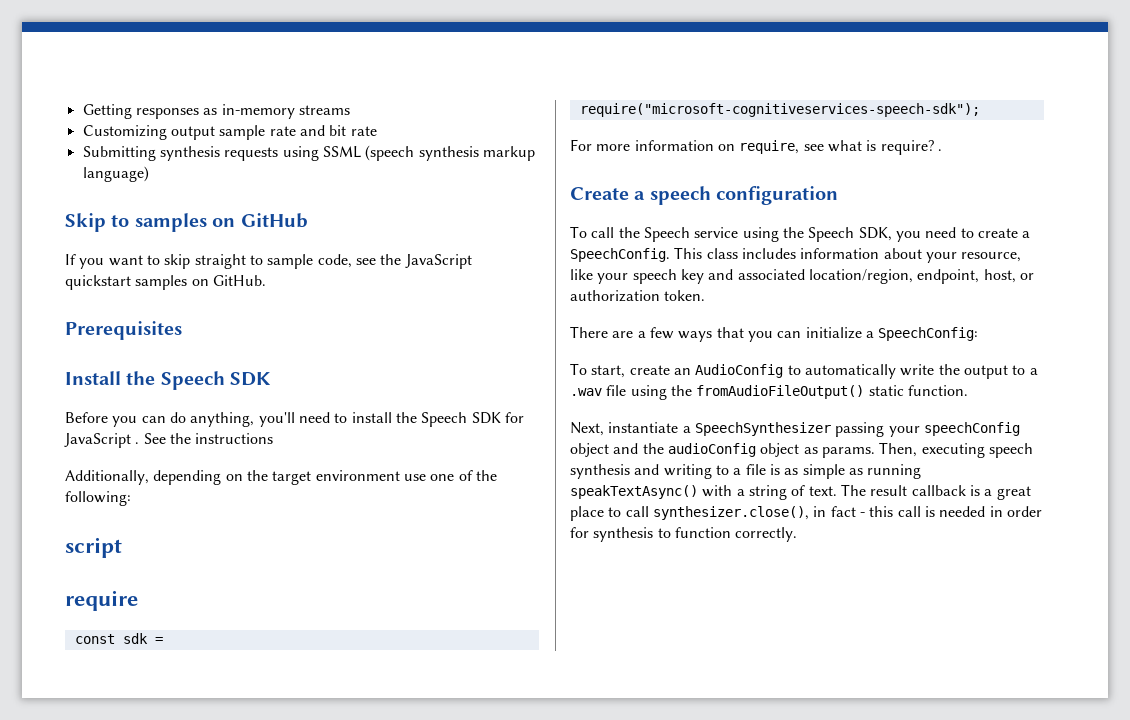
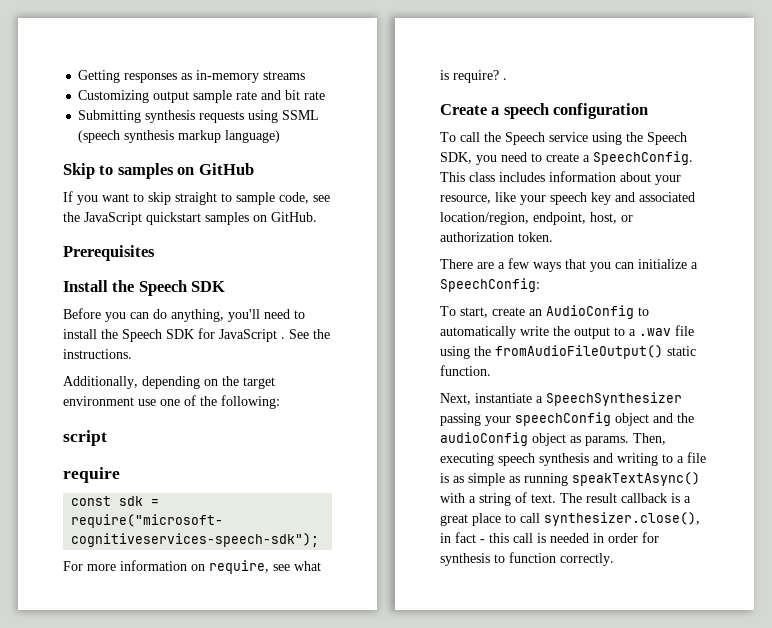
- See the instructions
+ See the instructions.

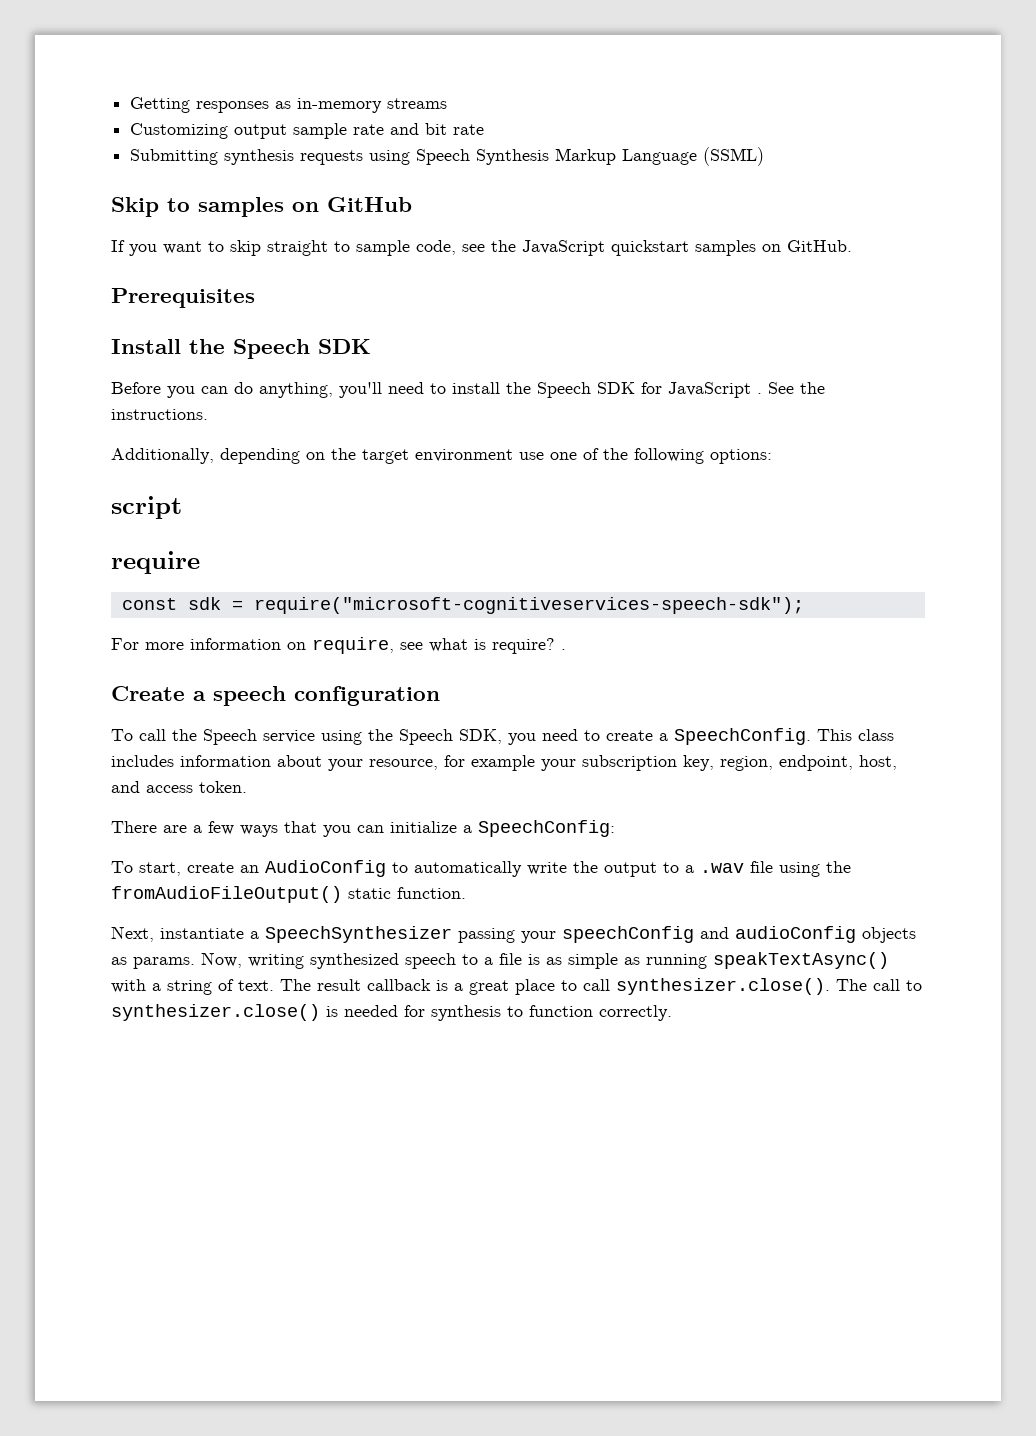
- Submitting synthesis requests using SSML (speech synthesis markup language)
+ Submitting synthesis requests using Speech Synthesis Markup Language (SSML)
- Additionally, depending on the target environment use one of the following:
+ Additionally, depending on the target environment use one of the following options:
- This class includes information about your resource, like your speech key and associated location/region, endpoint, host, or authorization token.
+ This class includes information about your resource, for example your subscription key, region, endpoint, host, and access token.
- Next, instantiate a SpeechSynthesizer passing your speechConfig object and the audioConfig object as params. Then, executing speech synthesis and writing to a file is as simple as running speakTextAsync() with a string of text.
+ Next, instantiate a SpeechSynthesizer passing your speechConfig and audioConfig objects as params. Now, writing synthesized speech to a file is as simple as running speakTextAsync() with a string of text.
- The result callback is a great place to call synthesizer.close(), in fact - this call is needed in order for synthesis to function correctly.
+ The result callback is a great place to call synthesizer.close(). The call to synthesizer.close() is needed for synthesis to function correctly.

